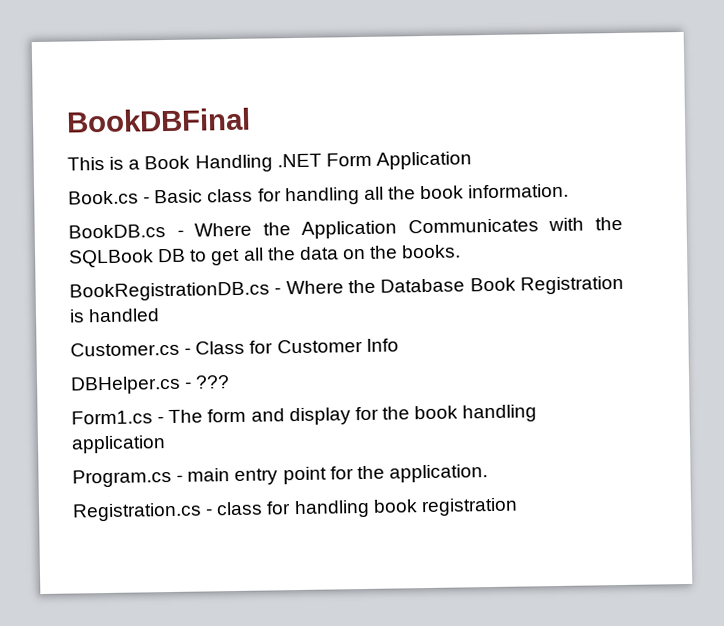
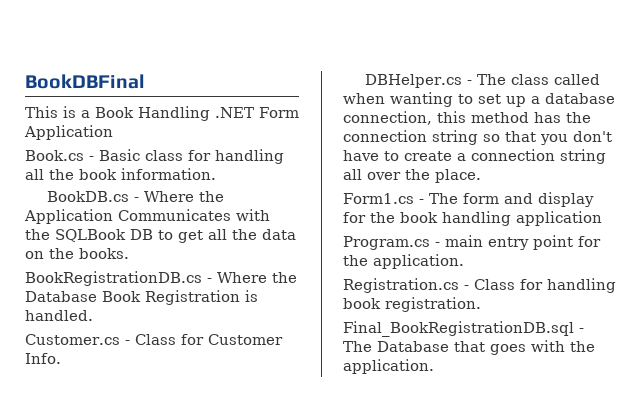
- BookRegistrationDB.cs - Where the Database Book Registration is handled
+ BookRegistrationDB.cs - Where the Database Book Registration is handled.
- Customer.cs - Class for Customer Info
+ Customer.cs - Class for Customer Info.
- DBHelper.cs - ???
+ DBHelper.cs - The class called when wanting to set up a database connection, this method has the connection string so that you don't have to create a connection string all over the place.
- Registration.cs - class for handling book registration
+ Registration.cs - Class for handling book registration.
+ Final_BookRegistrationDB.sql - The Database that goes with the application.

